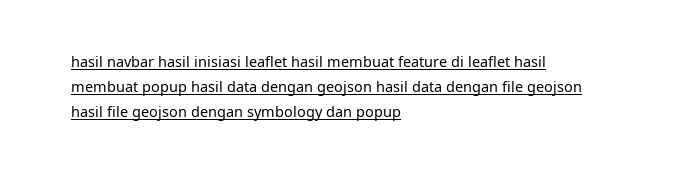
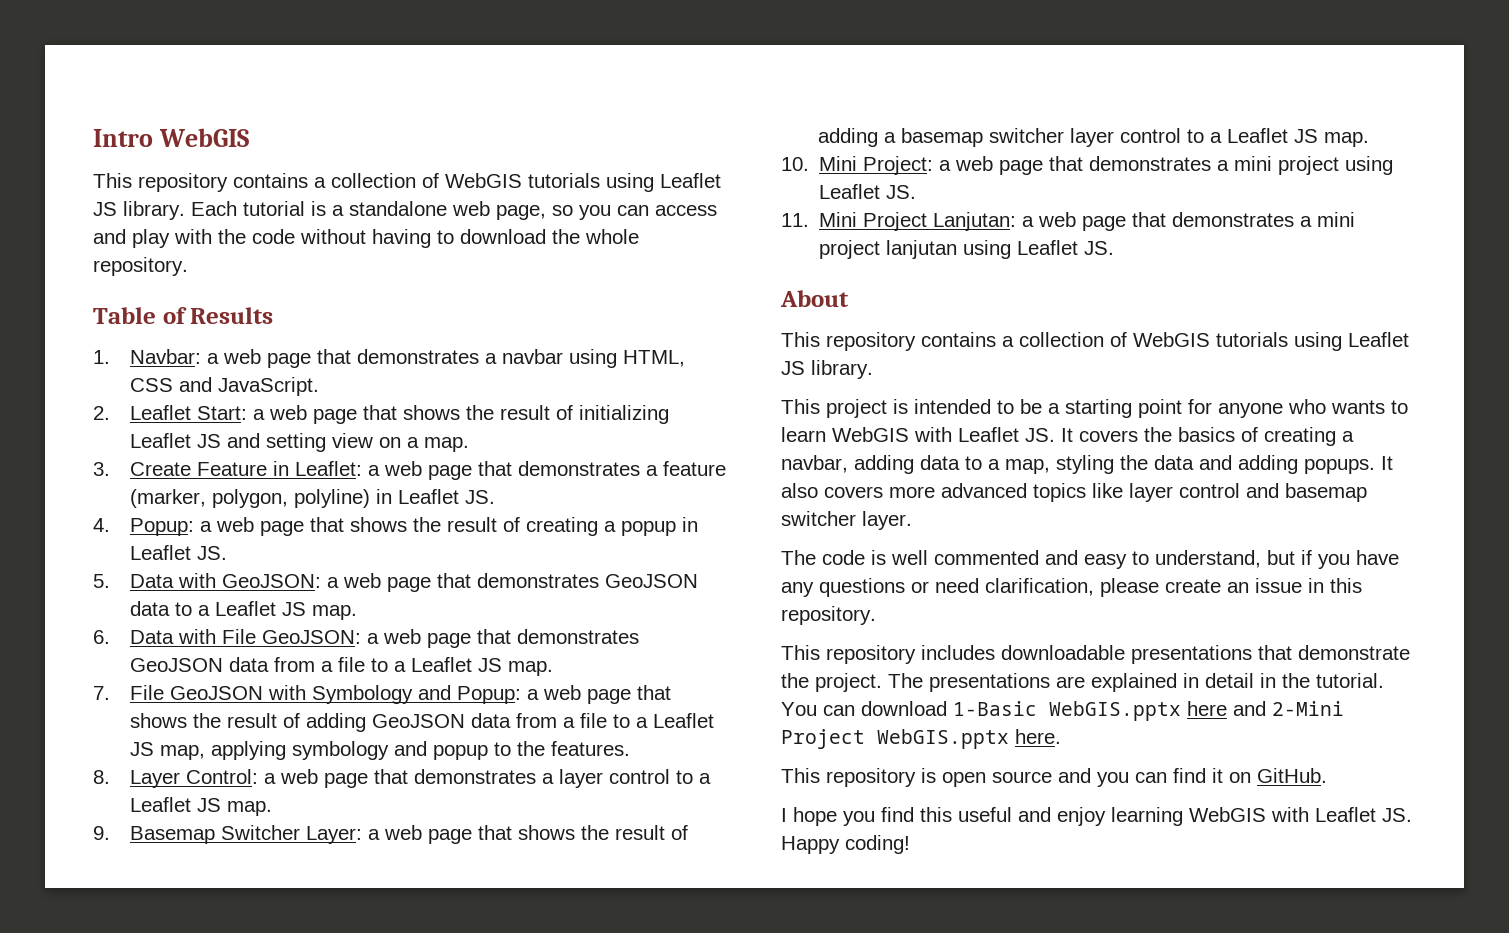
- hasil navbar hasil inisiasi leaflet hasil membuat feature di leaflet hasil membuat popup hasil data dengan geojson hasil data dengan file geojson hasil file geojson dengan symbology dan popup
+ Intro WebGIS
+ This repository contains a collection of WebGIS tutorials using Leaflet JS library. Each tutorial is a standalone web page, so you can access and play with the code without having to download the whole repository.
+ Table of Results
+ 1. Navbar: a web page that demonstrates a navbar using HTML, CSS and JavaScript.
+ 2. Leaflet Start: a web page that shows the result of initializing Leaflet JS and setting view on a map.
+ 3. Create Feature in Leaflet: a web page that demonstrates a feature (marker, polygon, polyline) in Leaflet JS.
+ 4. Popup: a web page that shows the result of creating a popup in Leaflet JS.
+ 5. Data with GeoJSON: a web page that demonstrates GeoJSON data to a Leaflet JS map.
+ 6. Data with File GeoJSON: a web page that demonstrates GeoJSON data from a file to a Leaflet JS map.
+ 7. File GeoJSON with Symbology and Popup: a web page that shows the result of adding GeoJSON data from a file to a Leaflet JS map, applying symbology and popup to the features.
+ 8. Layer Control: a web page that demonstrates a layer control to a Leaflet JS map.
+ 9. Basemap Switcher Layer: a web page that shows the result of adding a basemap switcher layer control to a Leaflet JS map.
+ 10. Mini Project: a web page that demonstrates a mini project using Leaflet JS.
+ 11. Mini Project Lanjutan: a web page that demonstrates a mini project lanjutan using Leaflet JS.
+ About
+ This repository contains a collection of WebGIS tutorials using Leaflet JS library.
+ This project is intended to be a starting point for anyone who wants to learn WebGIS with Leaflet JS. It covers the basics of creating a navbar, adding data to a map, styling the data and adding popups. It also covers more advanced topics like layer control and basemap switcher layer.
+ The code is well commented and easy to understand, but if you have any questions or need clarification, please create an issue in this repository.
+ This repository includes downloadable presentations that demonstrate the project. The presentations are explained in detail in the tutorial. You can download 1-Basic WebGIS.pptx here and 2-Mini Project WebGIS.pptx here.
+ This repository is open source and you can find it on GitHub.
+ I hope you find this useful and enjoy learning WebGIS with Leaflet JS. Happy coding!

